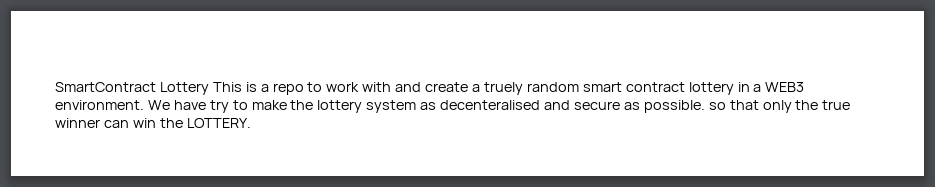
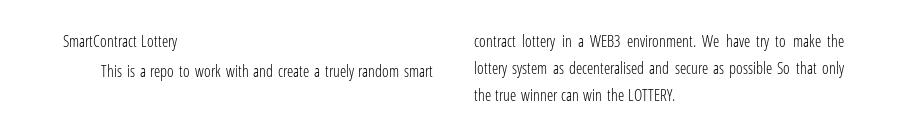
- SmartContract Lottery This is a repo to work with and create a truely random smart contract lottery in a WEB3 environment.
+ SmartContract Lottery
+ This is a repo to work with and create a truely random smart contract lottery in a WEB3 environment.
- We have try to make the lottery system as decenteralised and secure as possible. so that only the true winner can win the LOTTERY.
+ We have try to make the lottery system as decenteralised and secure as possible So that only the true winner can win the LOTTERY.

